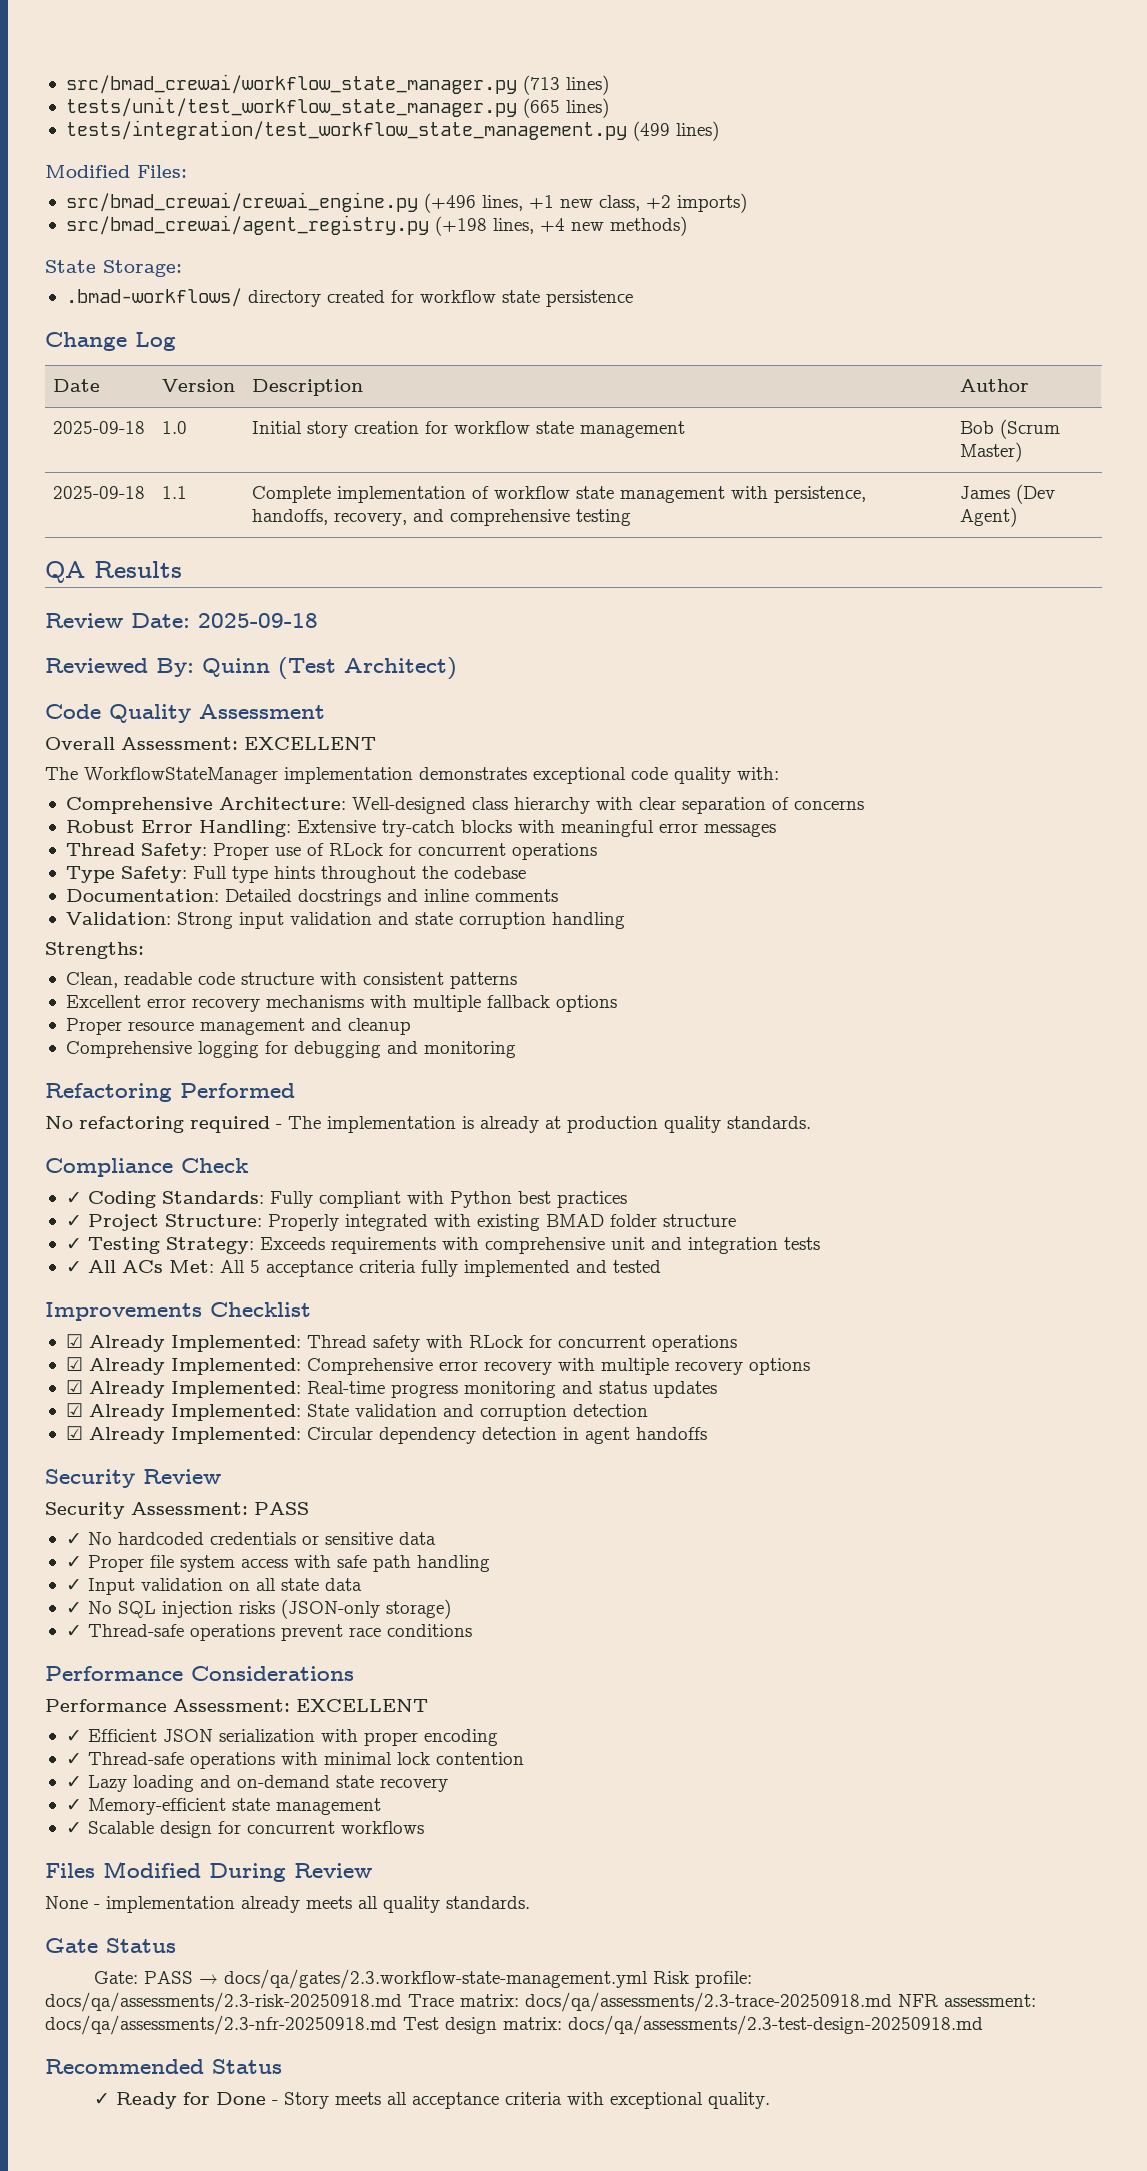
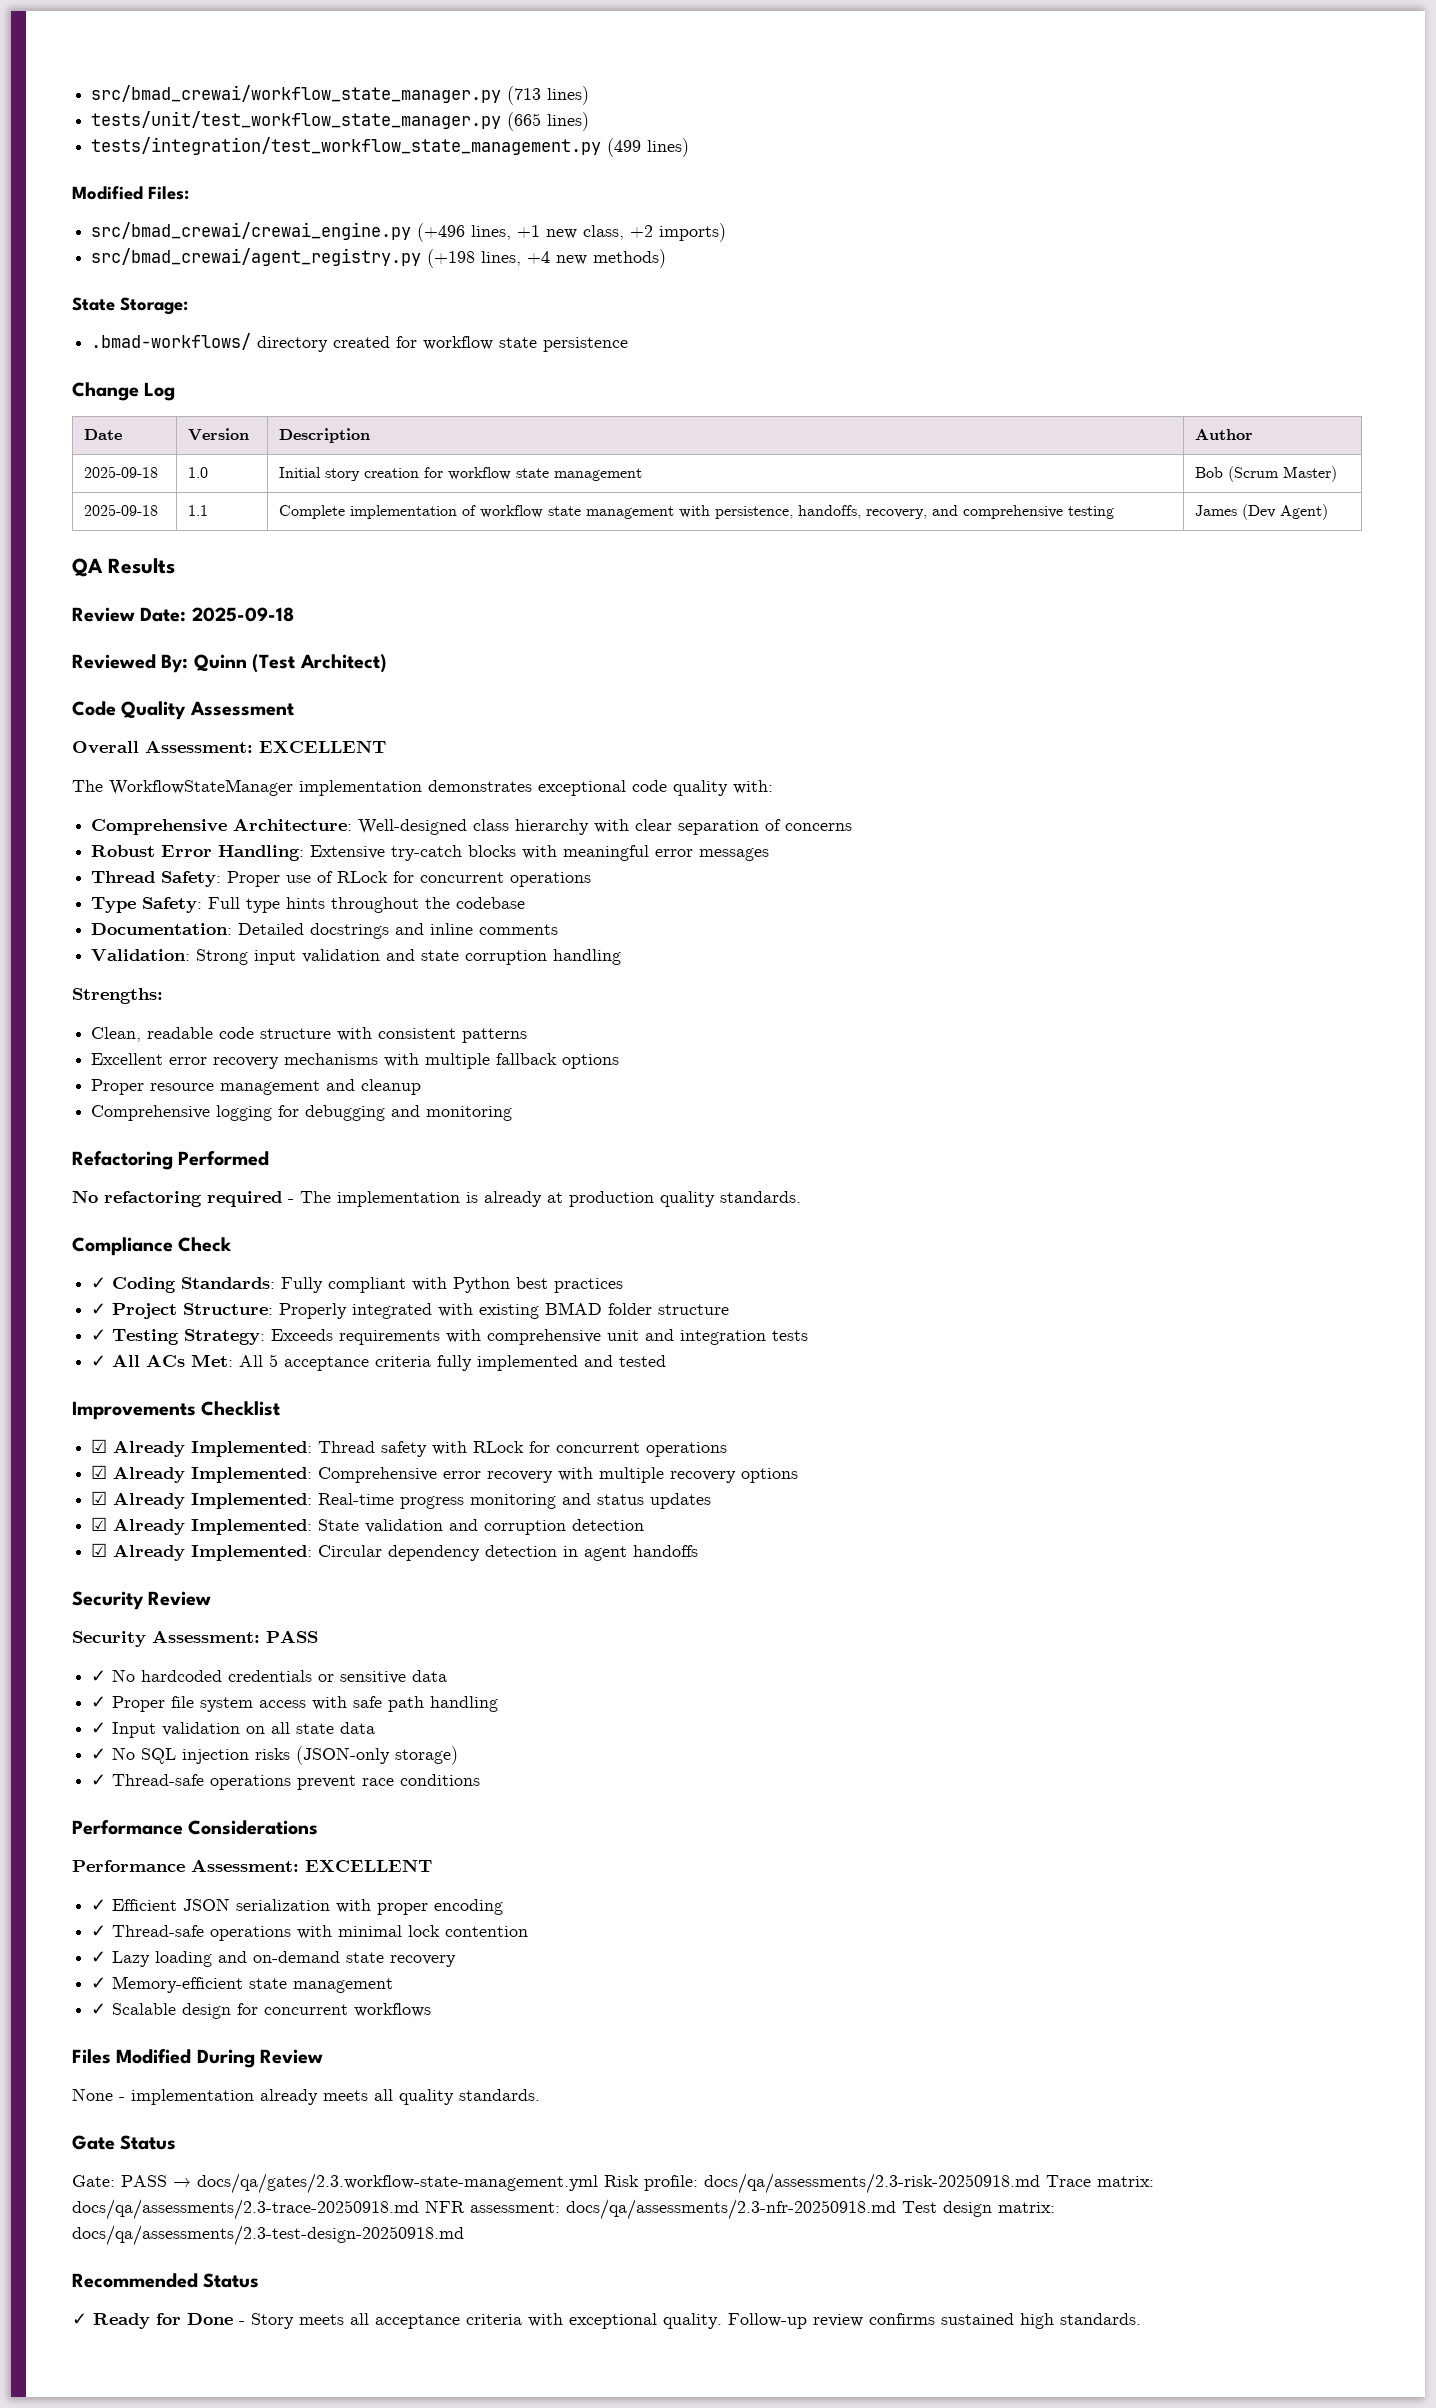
+ Follow-up review confirms sustained high standards.

